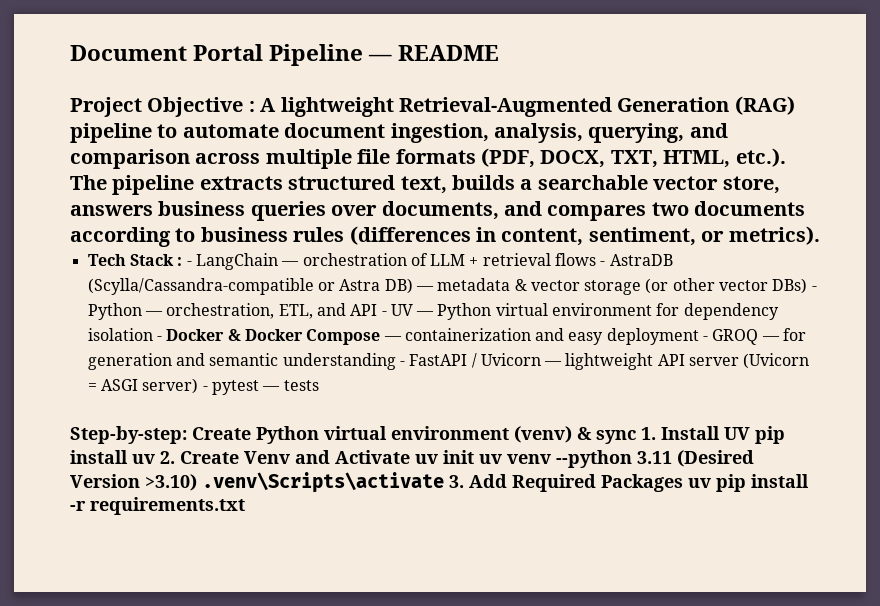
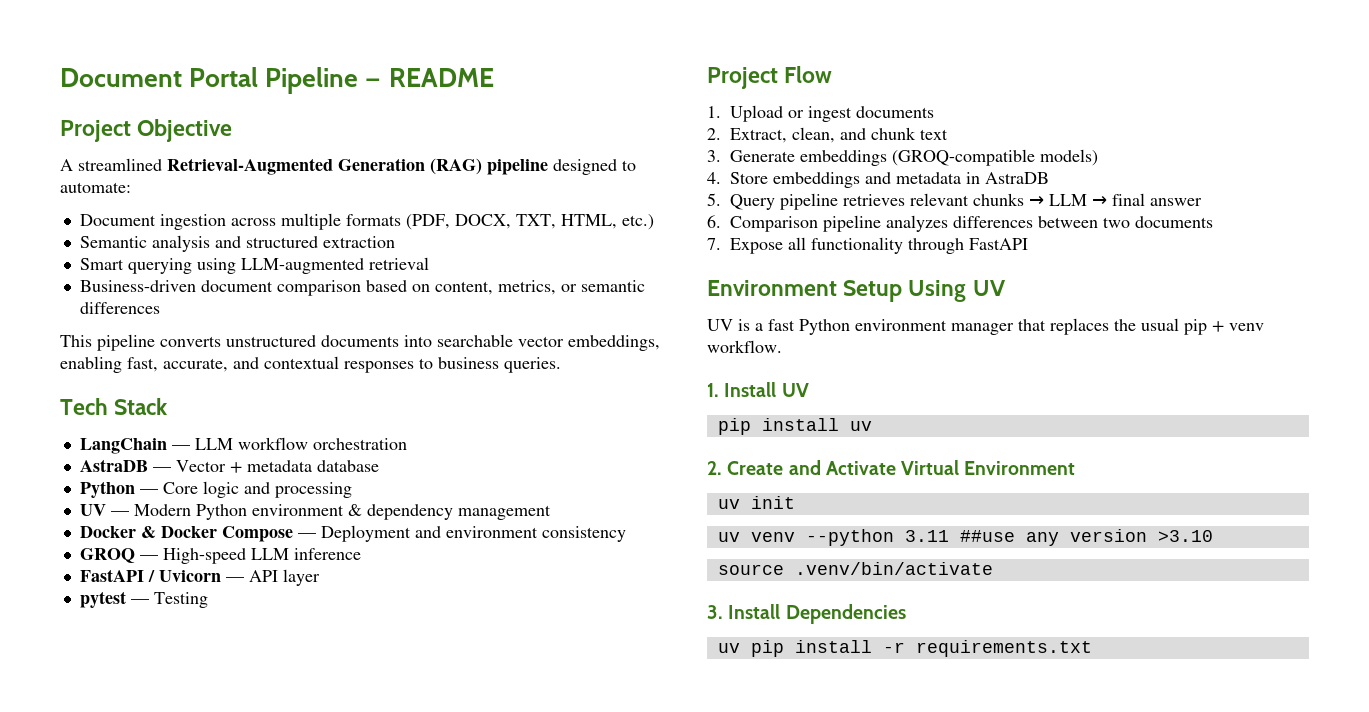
- Project Objective : A lightweight Retrieval-Augmented Generation (RAG) pipeline to automate document ingestion, analysis, querying, and comparison across multiple file formats (PDF, DOCX, TXT, HTML, etc.). The pipeline extracts structured text, builds a searchable vector store, answers business queries over documents, and compares two documents according to business rules (differences in content, sentiment, or metrics).
- Tech Stack : - LangChain — orchestration of LLM + retrieval flows - AstraDB (Scylla/Cassandra-compatible or Astra DB) — metadata & vector storage (or other vector DBs) - Python — orchestration, ETL, and API - UV — Python virtual environment for dependency isolation - Docker & Docker Compose — containerization and easy deployment - GROQ — for generation and semantic understanding - FastAPI / Uvicorn — lightweight API server (Uvicorn = ASGI server) - pytest — tests
- Step-by-step: Create Python virtual environment (venv) & sync 1. Install UV pip install uv 2. Create Venv and Activate uv init uv venv --python 3.11 (Desired Version >3.10) .venv\Scripts\activate 3. Add Required Packages uv pip install -r requirements.txt
+ Project Objective
+ A streamlined Retrieval-Augmented Generation (RAG) pipeline designed to automate:
+ Document ingestion across multiple formats (PDF, DOCX, TXT, HTML, etc.)
+ Semantic analysis and structured extraction
+ Smart querying using LLM-augmented retrieval
+ Business-driven document comparison based on content, metrics, or semantic differences
+ This pipeline converts unstructured documents into searchable vector embeddings, enabling fast, accurate, and contextual responses to business queries.
+ Tech Stack
+ LangChain — LLM workflow orchestration
+ AstraDB — Vector + metadata database
+ Python — Core logic and processing
+ UV — Modern Python environment & dependency management
+ Docker & Docker Compose — Deployment and environment consistency
+ GROQ — High-speed LLM inference
+ FastAPI / Uvicorn — API layer
+ pytest — Testing
+ Project Flow
+ 1. Upload or ingest documents
+ 2. Extract, clean, and chunk text
+ 3. Generate embeddings (GROQ-compatible models)
+ 4. Store embeddings and metadata in AstraDB
+ 5. Query pipeline retrieves relevant chunks → LLM → final answer
+ 6. Comparison pipeline analyzes differences between two documents
+ 7. Expose all functionality through FastAPI
+ Environment Setup Using UV
+ UV is a fast Python environment manager that replaces the usual pip + venv workflow.
+ 1. Install UV
+ pip install uv
+ 2. Create and Activate Virtual Environment
+ uv init
+ uv venv --python 3.11 ##use any version >3.10
+ source .venv/bin/activate
+ 3. Install Dependencies
+ uv pip install -r requirements.txt

